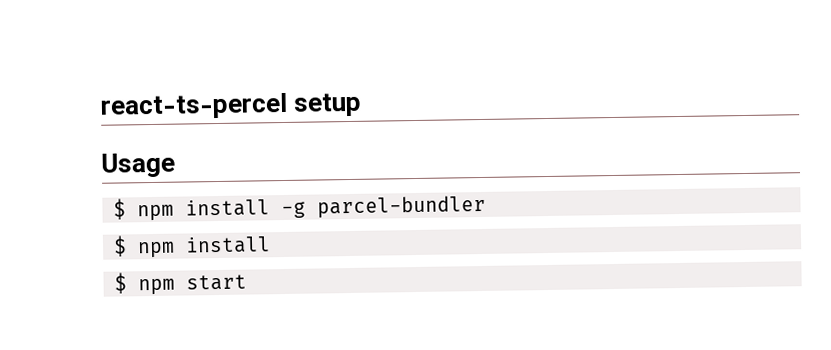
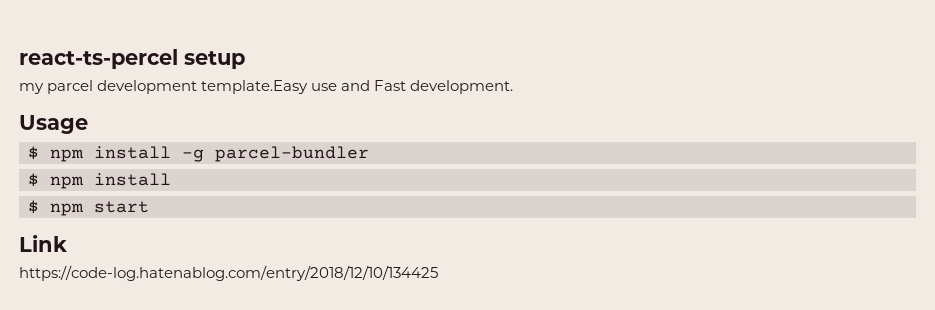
+ my parcel development template.Easy use and Fast development.
+ Link
+ https://code-log.hatenablog.com/entry/2018/12/10/134425

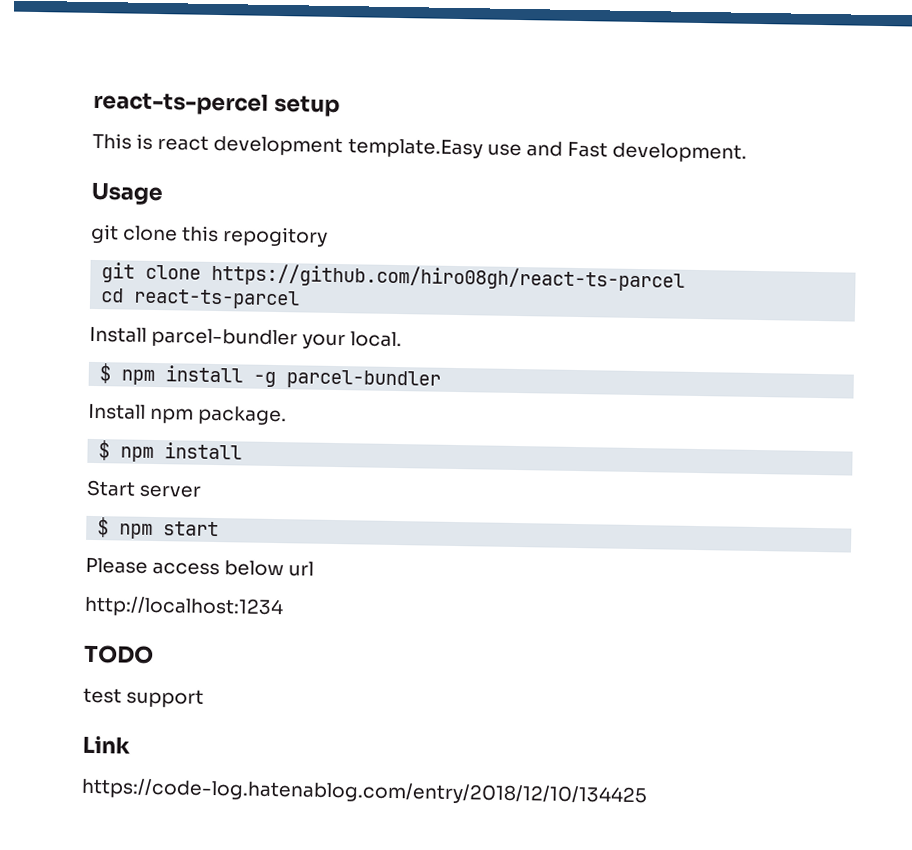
- my parcel development template.Easy use and Fast development.
+ This is react development template.Easy use and Fast development.
+ git clone this repogitory
+ git clone https://github.com/hiro08gh/react-ts-parcel
+ cd react-ts-parcel
+ Install parcel-bundler your local.
  $ npm install -g parcel-bundler
+ Install npm package.
  $ npm install
+ Start server
+ Please access below url
+ http://localhost:1234
+ TODO
+ test support

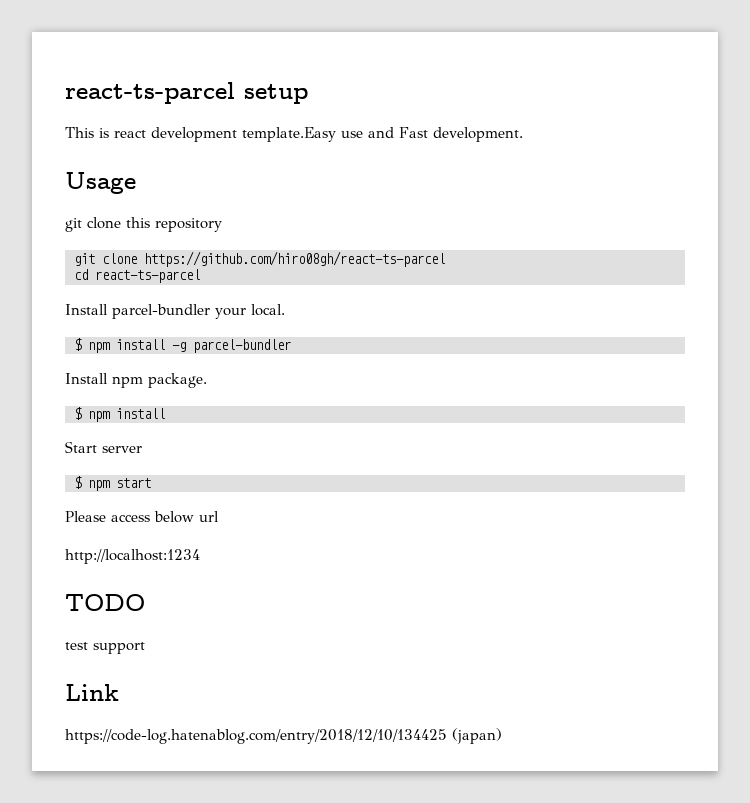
- react-ts-percel setup
+ react-ts-parcel setup
- git clone this repogitory
+ git clone this repository
- https://code-log.hatenablog.com/entry/2018/12/10/134425
+ https://code-log.hatenablog.com/entry/2018/12/10/134425 (japan)

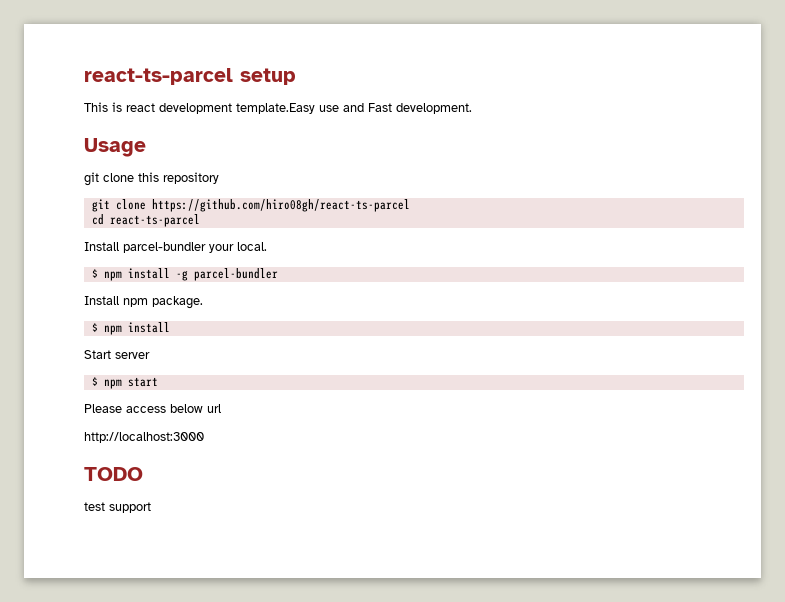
- http://localhost:1234
+ http://localhost:3000
- Link
- https://code-log.hatenablog.com/entry/2018/12/10/134425 (japan)

